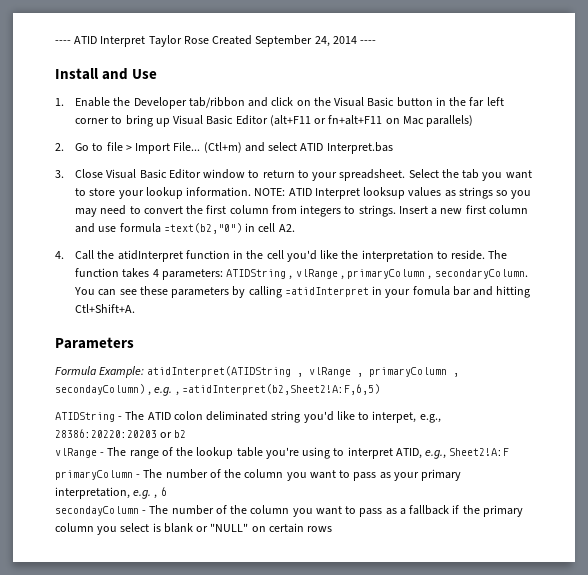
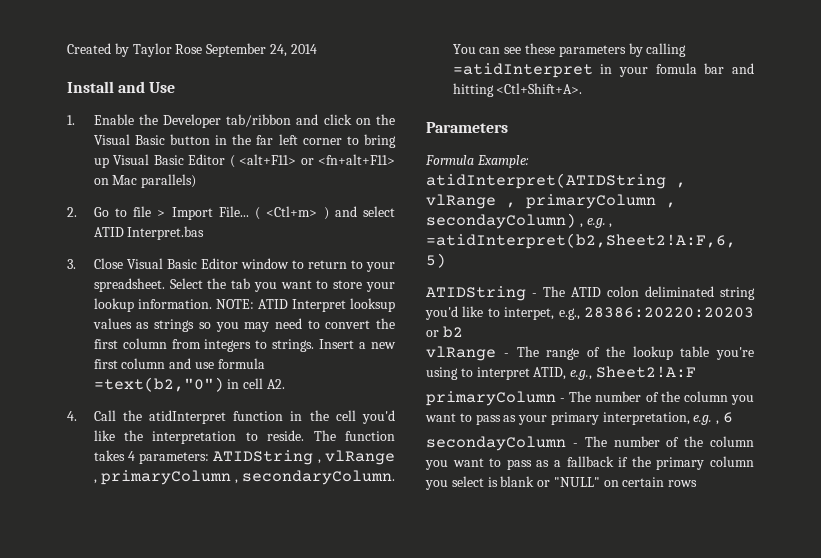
- ---- ATID Interpret Taylor Rose Created September 24, 2014 ----
+ Created by Taylor Rose September 24, 2014
- 1. Enable the Developer tab/ribbon and click on the Visual Basic button in the far left corner to bring up Visual Basic Editor (alt+F11 or fn+alt+F11 on Mac parallels)
+ 1. Enable the Developer tab/ribbon and click on the Visual Basic button in the far left corner to bring up Visual Basic Editor ( <alt+F11> or <fn+alt+F11> on Mac parallels)
- (Ctl+m) and select ATID Interpret.bas
+ ( <Ctl+m> ) and select ATID Interpret.bas
- You can see these parameters by calling =atidInterpret in your fomula bar and hitting Ctl+Shift+A.
+ You can see these parameters by calling =atidInterpret in your fomula bar and hitting <Ctl+Shift+A>.

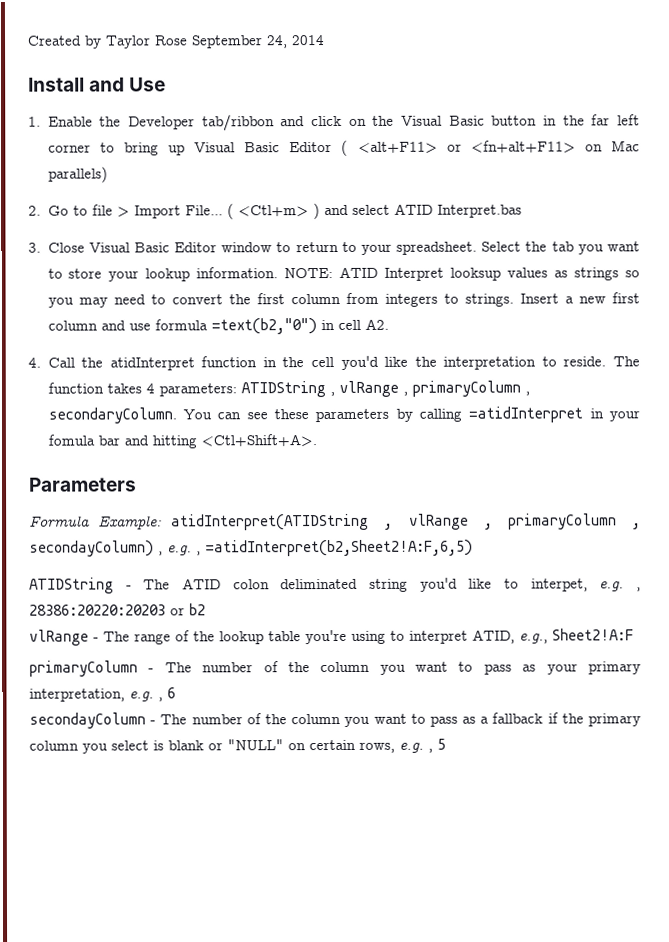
- ATIDString - The ATID colon deliminated string you'd like to interpet, e.g., 28386:20220:20203 or b2
+ ATIDString - The ATID colon deliminated string you'd like to interpet, e.g. , 28386:20220:20203 or b2
- secondayColumn - The number of the column you want to pass as a fallback if the primary column you select is blank or "NULL" on certain rows
+ secondayColumn - The number of the column you want to pass as a fallback if the primary column you select is blank or "NULL" on certain rows, e.g. , 5

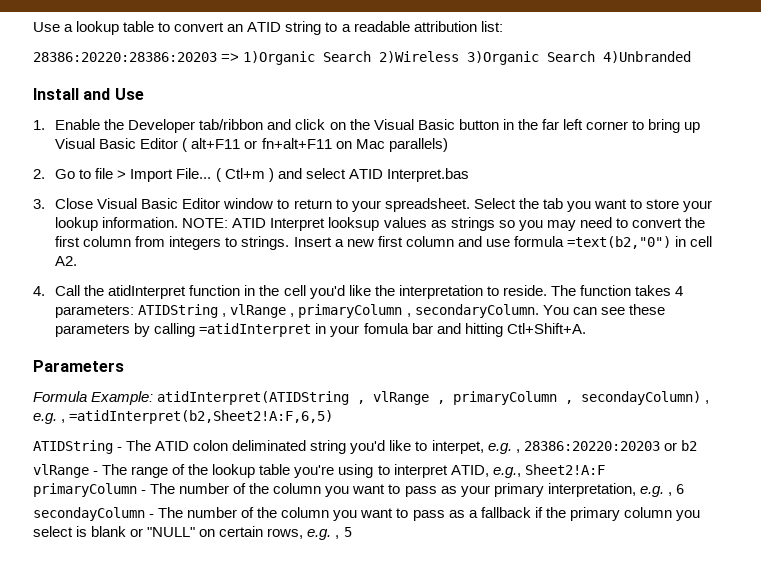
- Created by Taylor Rose September 24, 2014
+ Use a lookup table to convert an ATID string to a readable attribution list:
+ 28386:20220:28386:20203 => 1)Organic Search 2)Wireless 3)Organic Search 4)Unbranded
- 1. Enable the Developer tab/ribbon and click on the Visual Basic button in the far left corner to bring up Visual Basic Editor ( <alt+F11> or <fn+alt+F11> on Mac parallels)
+ 1. Enable the Developer tab/ribbon and click on the Visual Basic button in the far left corner to bring up Visual Basic Editor ( alt+F11 or fn+alt+F11 on Mac parallels)
- ( <Ctl+m> ) and select ATID Interpret.bas
+ ( Ctl+m ) and select ATID Interpret.bas
- You can see these parameters by calling =atidInterpret in your fomula bar and hitting <Ctl+Shift+A>.
+ You can see these parameters by calling =atidInterpret in your fomula bar and hitting Ctl+Shift+A.

